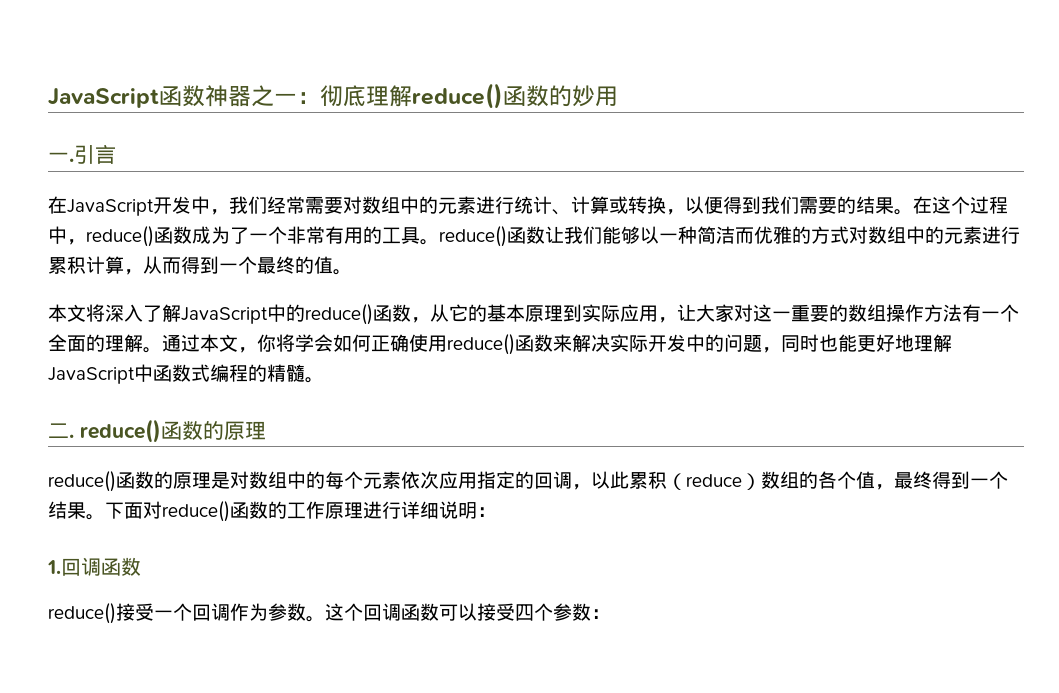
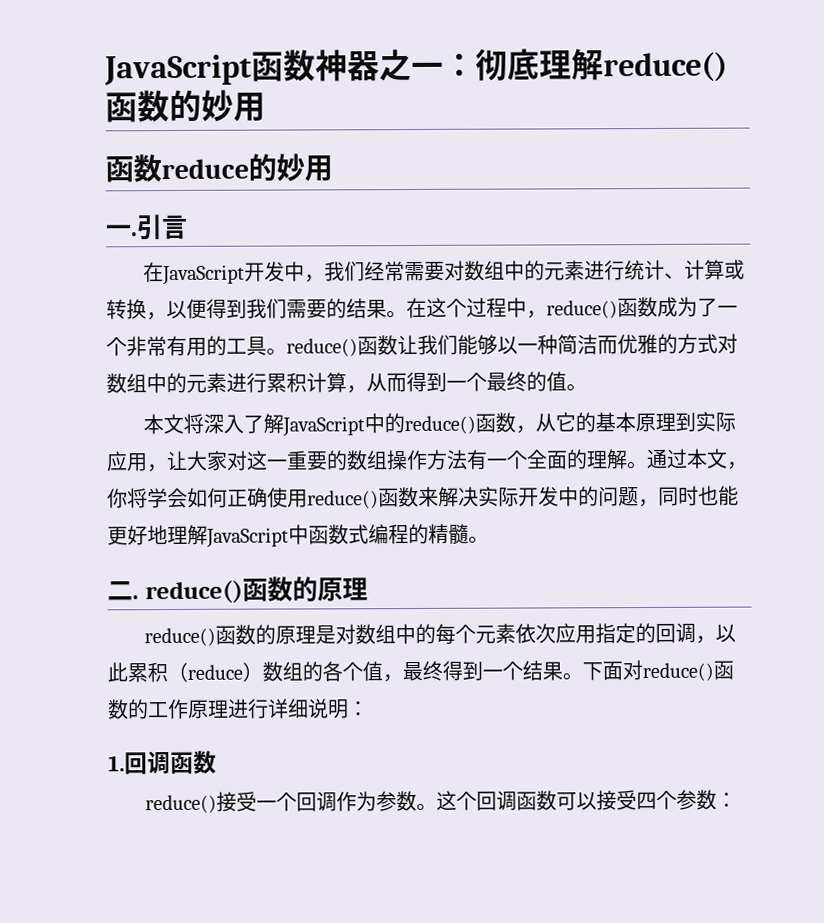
+ 函数reduce的妙用

